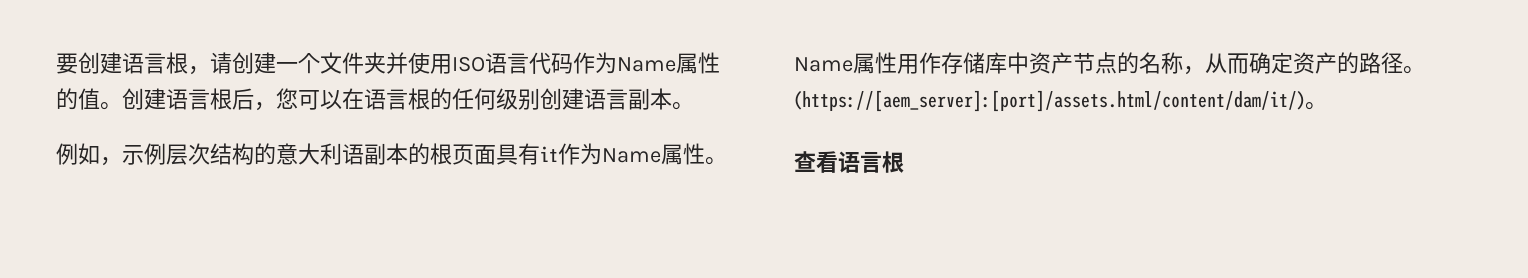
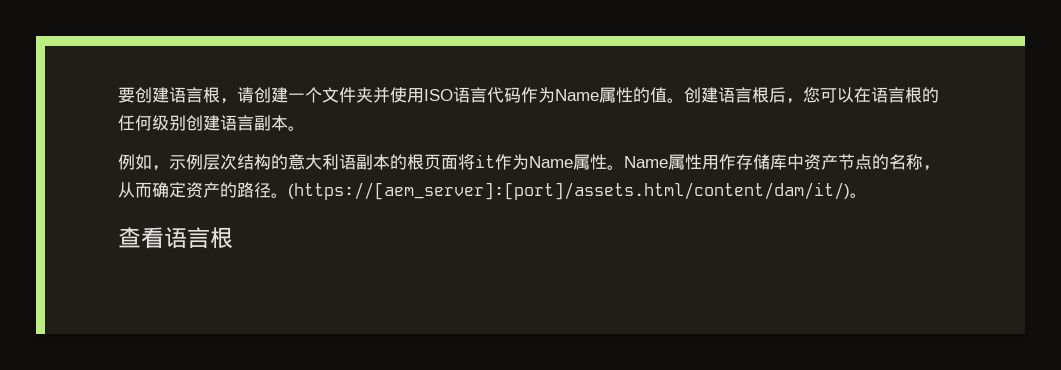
- 例如，示例层次结构的意大利语副本的根页面具有it作为Name属性。
+ 例如，示例层次结构的意大利语副本的根页面将it作为Name属性。

